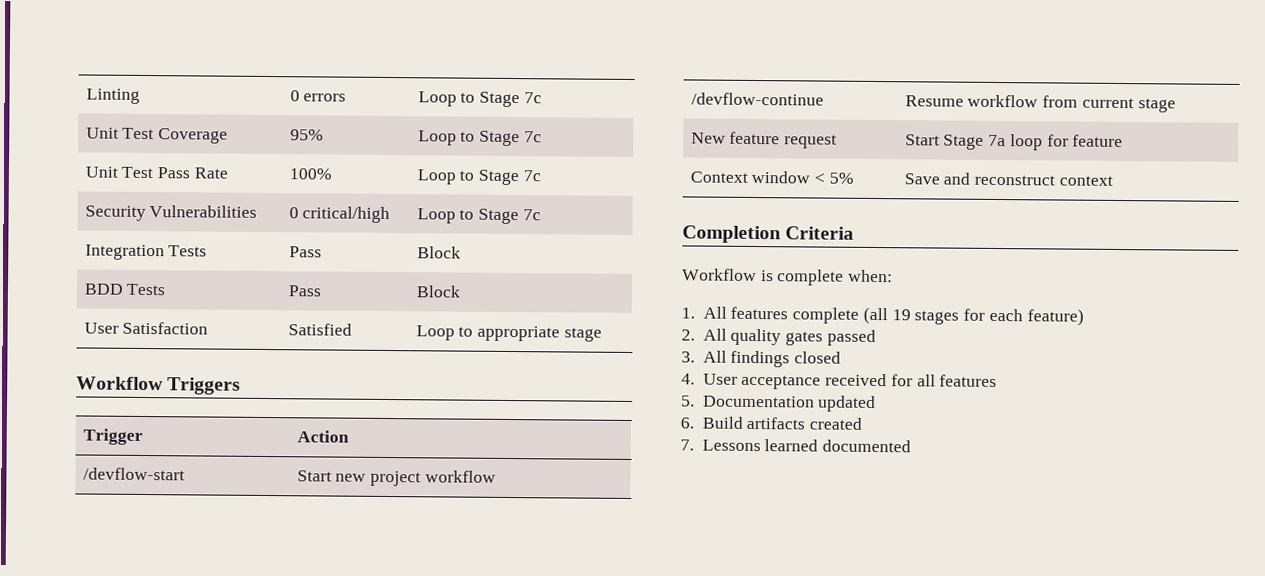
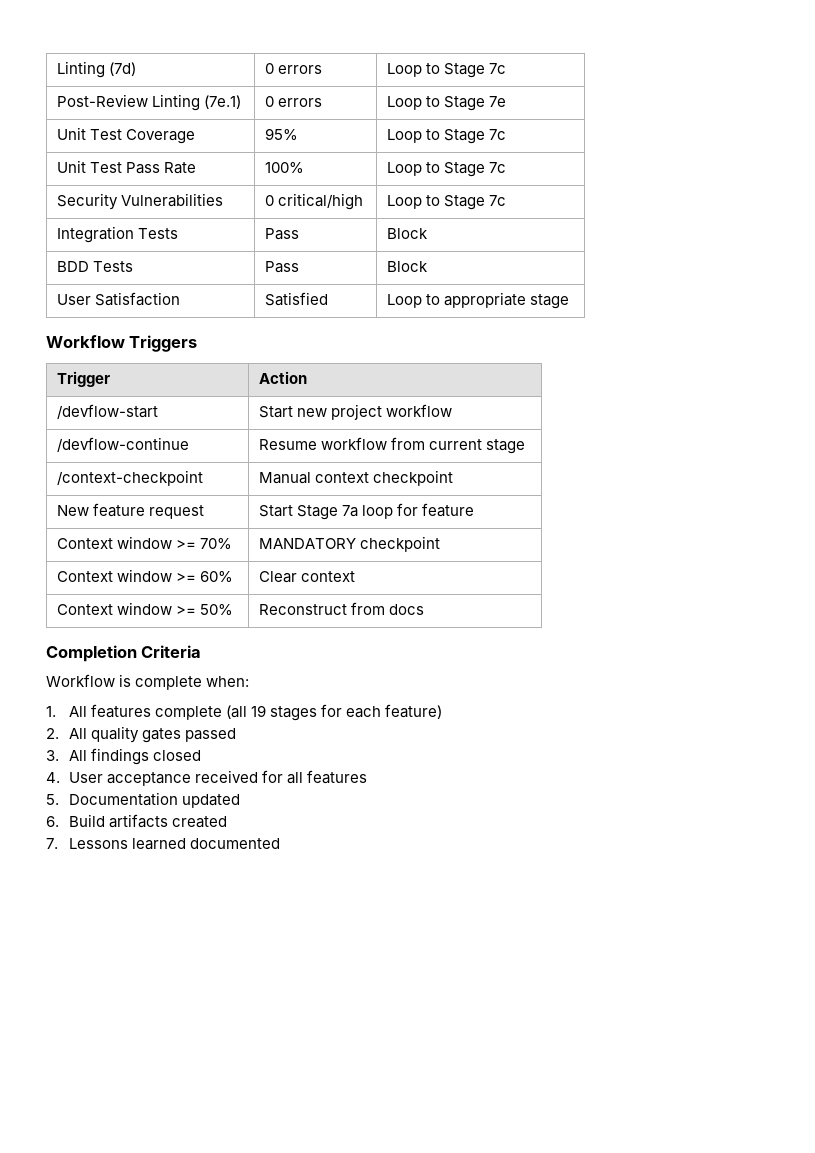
- Linting | 0 errors | Loop to Stage 7c
+ Linting (7d) | 0 errors | Loop to Stage 7c
+ Post-Review Linting (7e.1) | 0 errors | Loop to Stage 7e
+ /context-checkpoint | Manual context checkpoint
- Context window < 5% | Save and reconstruct context
+ Context window >= 70% | MANDATORY checkpoint
+ Context window >= 60% | Clear context
+ Context window >= 50% | Reconstruct from docs

